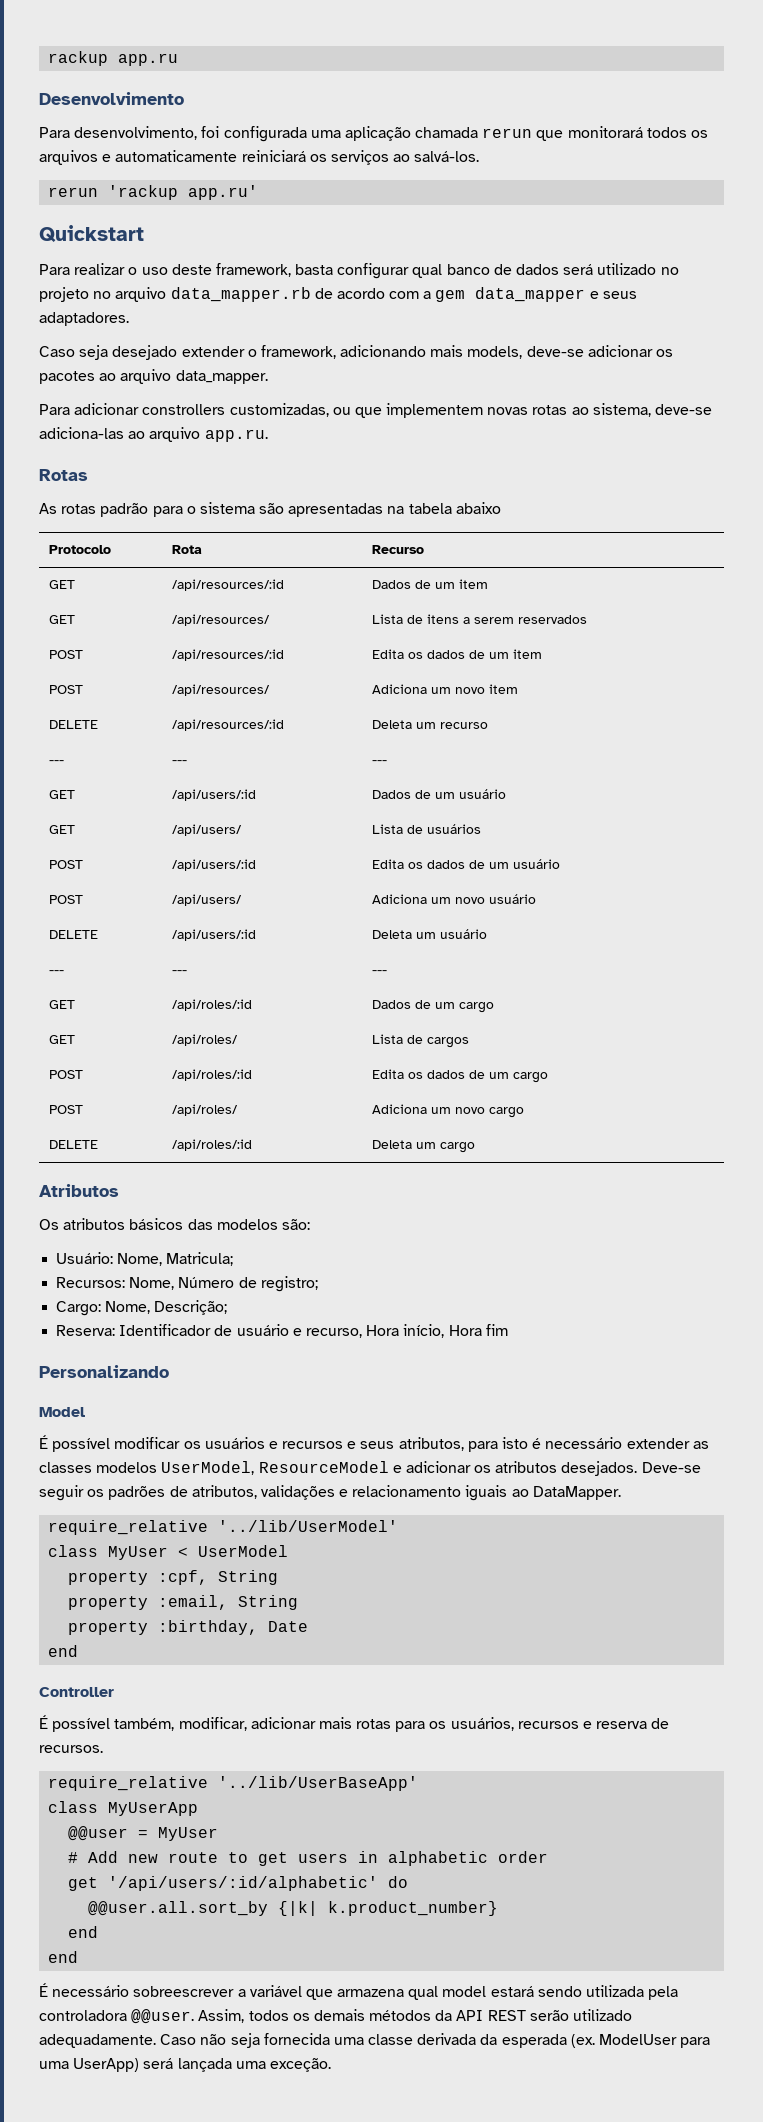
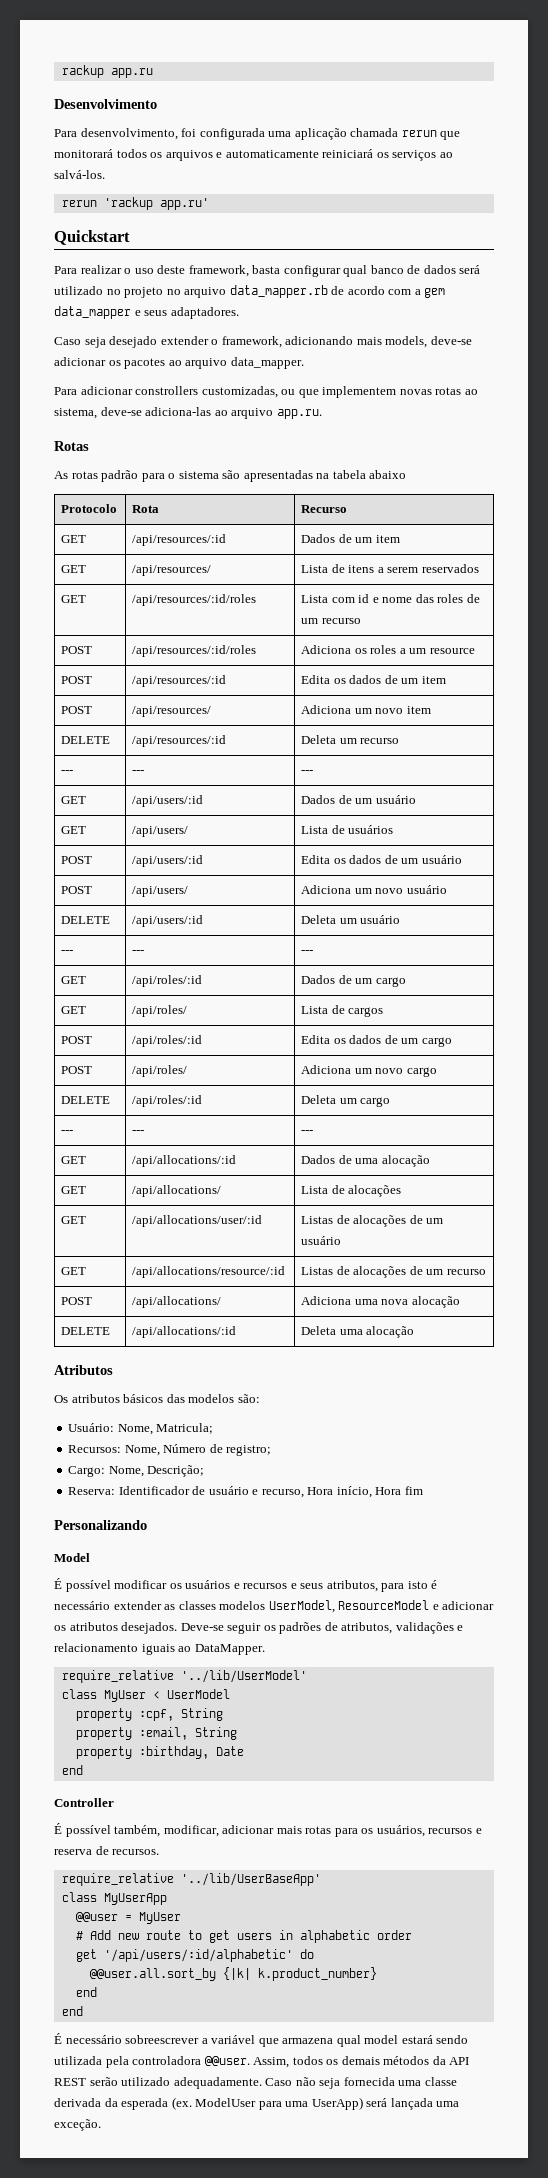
+ GET | /api/resources/:id/roles | Lista com id e nome das roles de um recurso
+ POST | /api/resources/:id/roles | Adiciona os roles a um resource
  DELETE | /api/roles/:id | Deleta um cargo
+ --- | --- | ---
+ GET | /api/allocations/:id | Dados de uma alocação
+ GET | /api/allocations/ | Lista de alocações
+ GET | /api/allocations/user/:id | Listas de alocações de um usuário
+ GET | /api/allocations/resource/:id | Listas de alocações de um recurso
+ POST | /api/allocations/ | Adiciona uma nova alocação
+ DELETE | /api/allocations/:id | Deleta uma alocação

